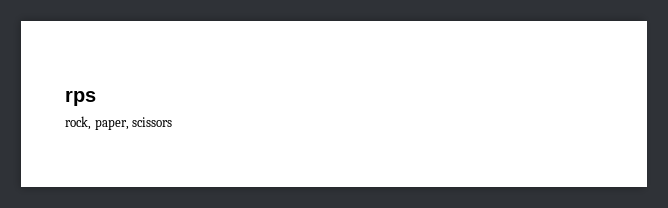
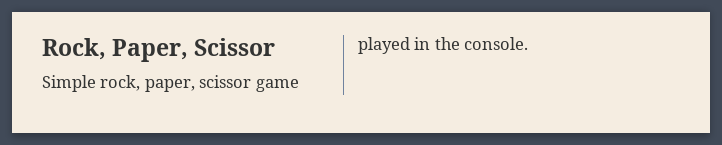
- rps
- rock, paper, scissors
+ Rock, Paper, Scissor
+ Simple rock, paper, scissor game played in the console.

